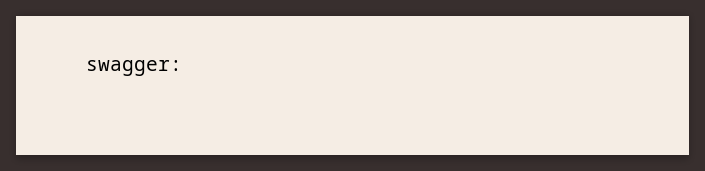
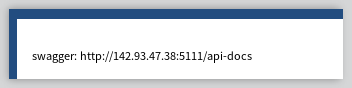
- swagger:
+ swagger: http://142.93.47.38:5111/api-docs

